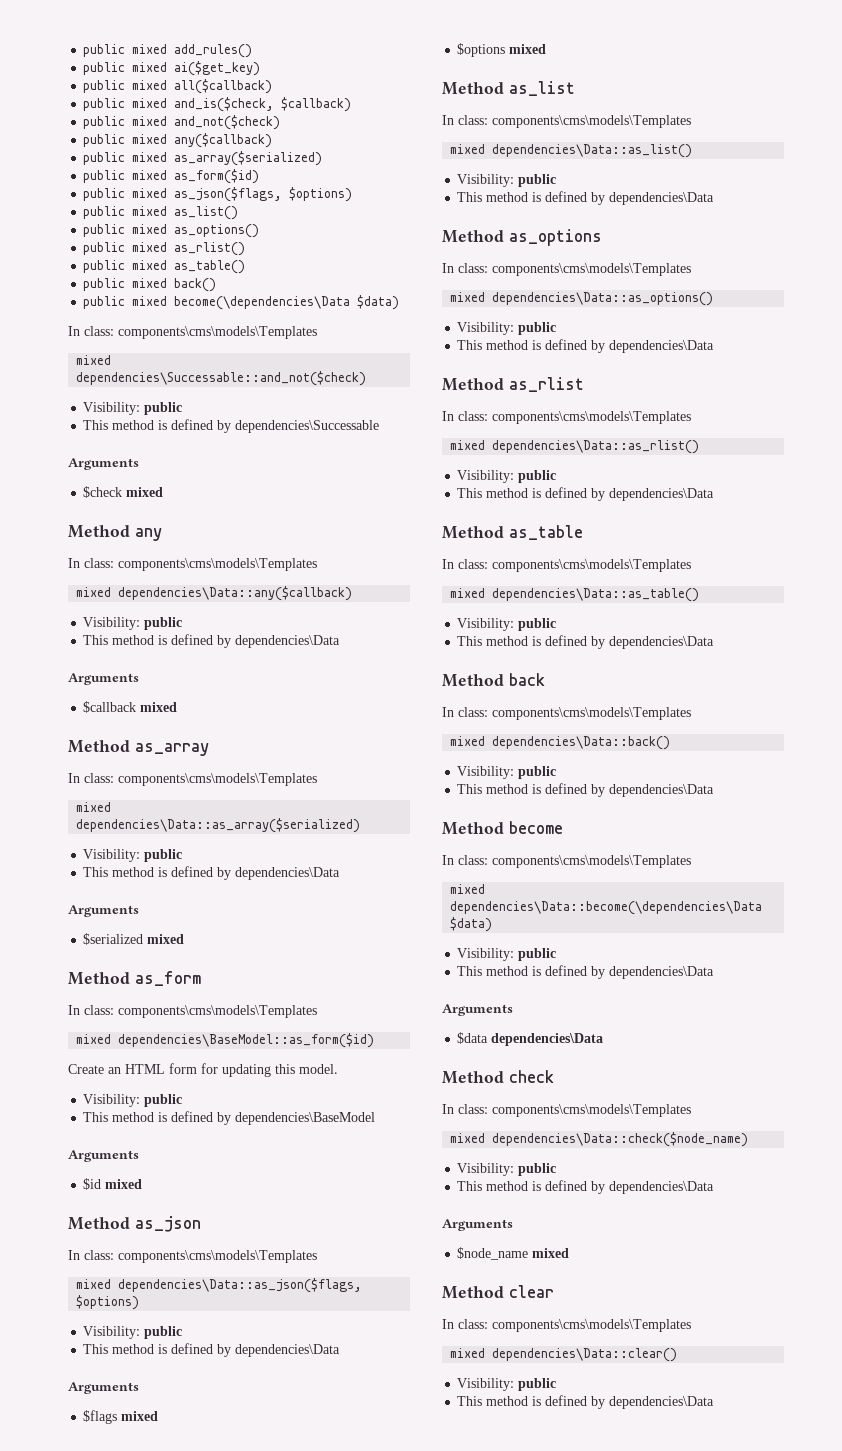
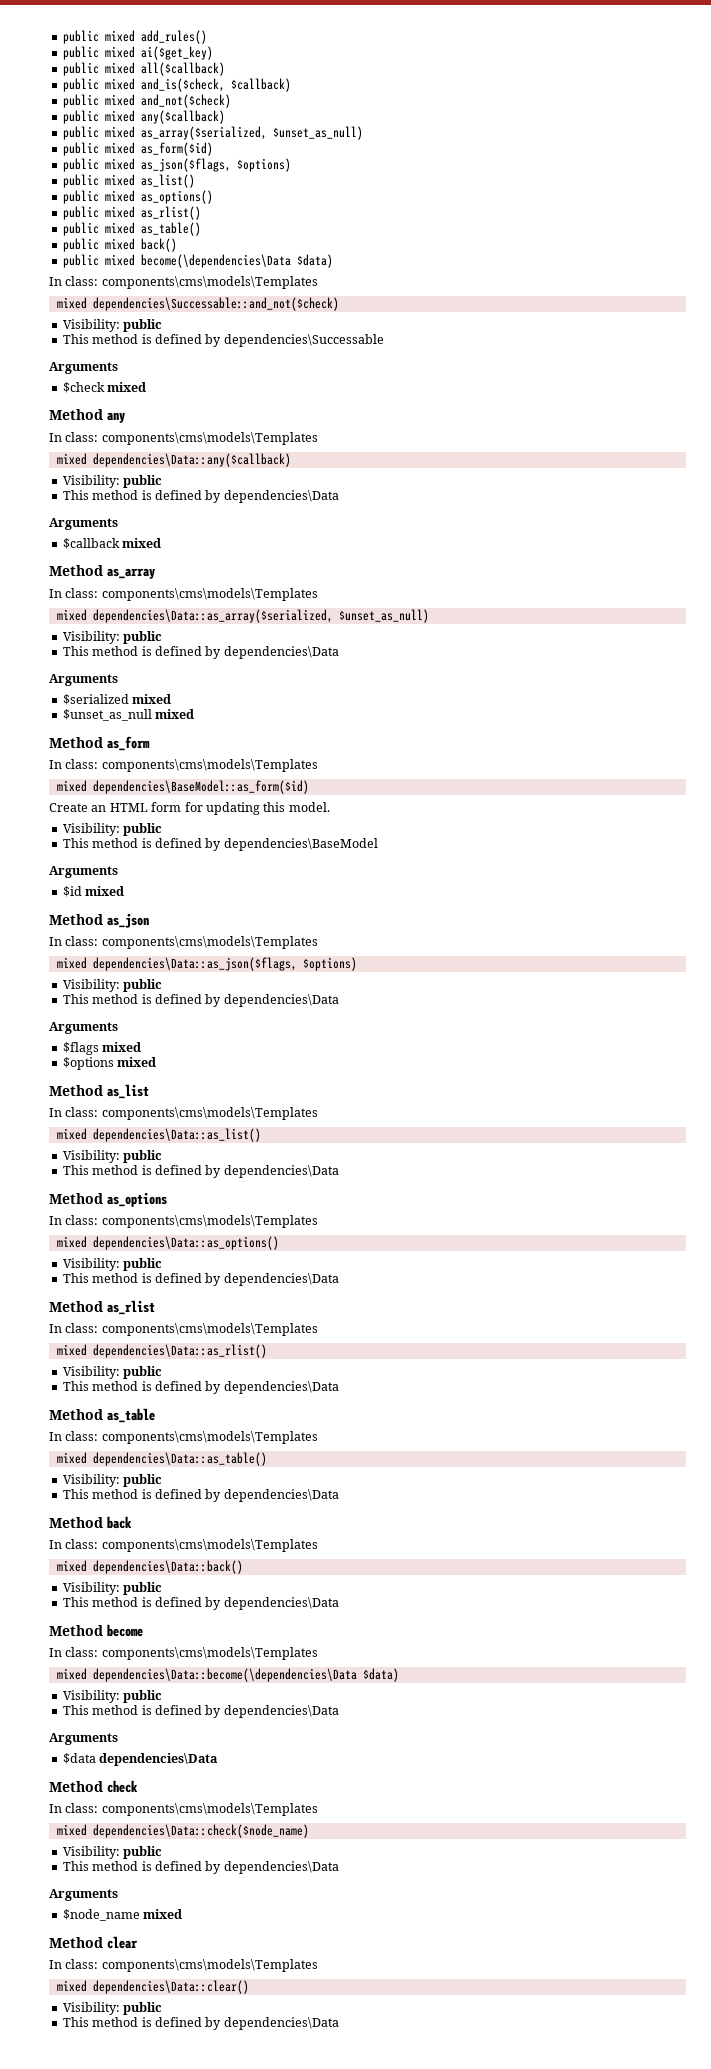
- public mixed as_array($serialized)
+ public mixed as_array($serialized, $unset_as_null)
- mixed dependencies\Data::as_array($serialized)
+ mixed dependencies\Data::as_array($serialized, $unset_as_null)
+ $unset_as_null mixed

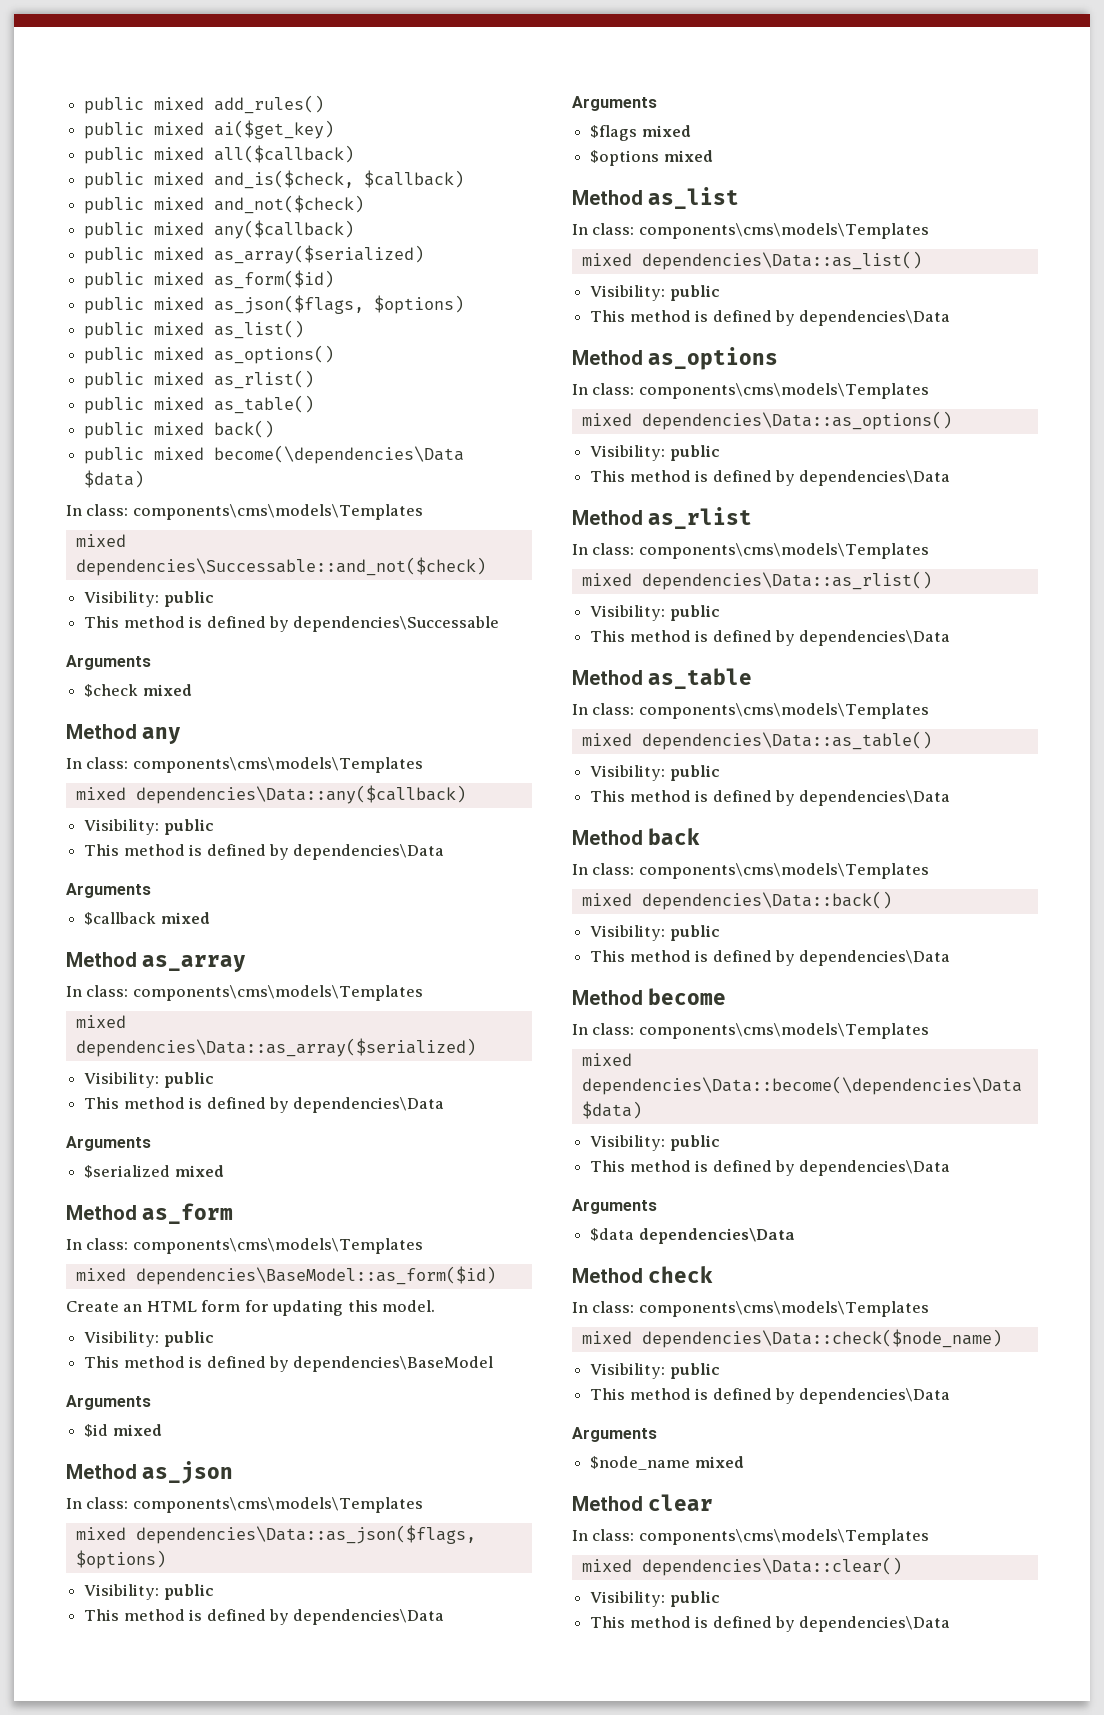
- public mixed as_array($serialized, $unset_as_null)
+ public mixed as_array($serialized)
- mixed dependencies\Data::as_array($serialized, $unset_as_null)
+ mixed dependencies\Data::as_array($serialized)
- $unset_as_null mixed

